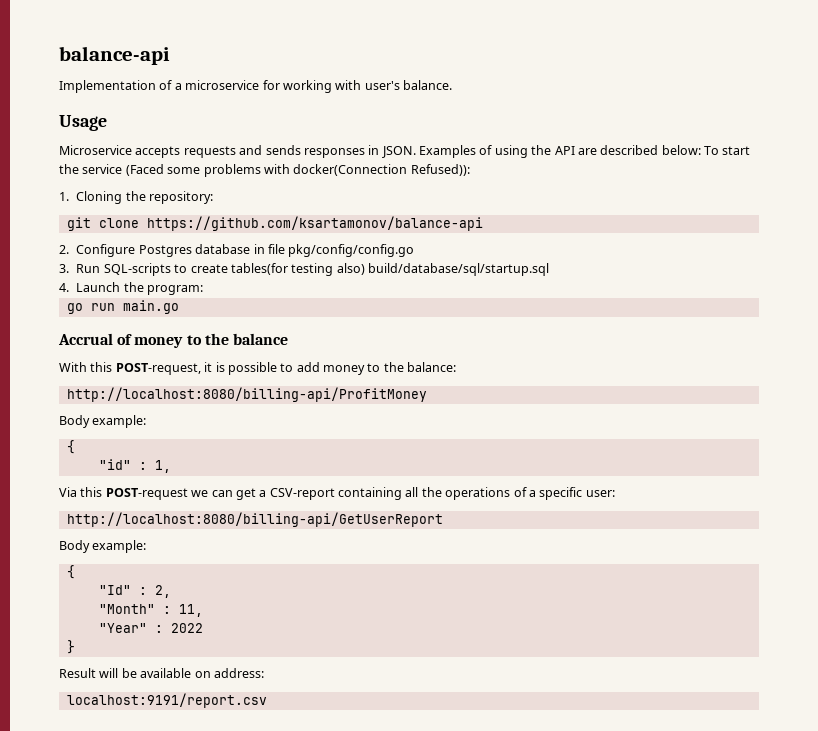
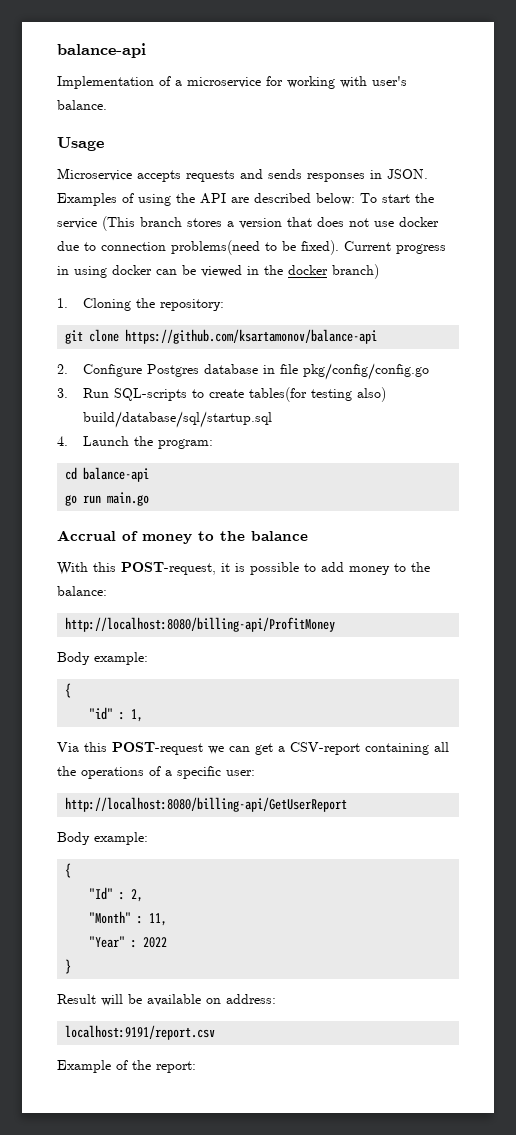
- Examples of using the API are described below: To start the service (Faced some problems with docker(Connection Refused)):
+ Examples of using the API are described below: To start the service (This branch stores a version that does not use docker due to connection problems(need to be fixed). Current progress in using docker can be viewed in the docker branch)
+ cd balance-api
+ Example of the report:

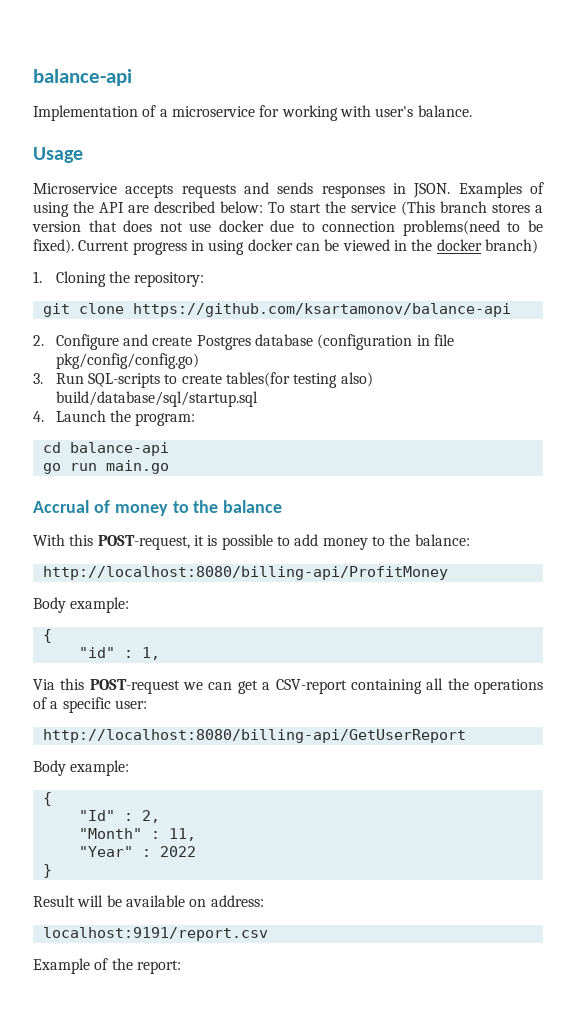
- 2. Configure Postgres database in file pkg/config/config.go
+ 2. Configure and create Postgres database (configuration in file pkg/config/config.go)

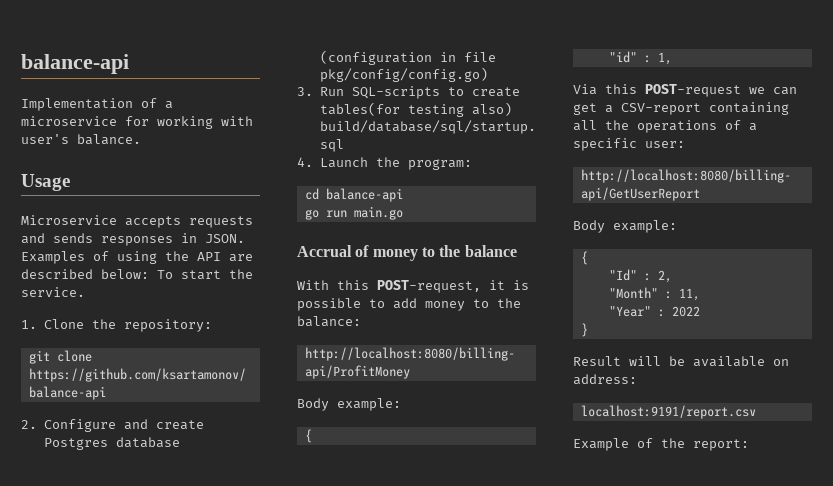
- Examples of using the API are described below: To start the service (This branch stores a version that does not use docker due to connection problems(need to be fixed). Current progress in using docker can be viewed in the docker branch)
+ Examples of using the API are described below: To start the service.
- 1. Cloning the repository:
+ 1. Clone the repository:

